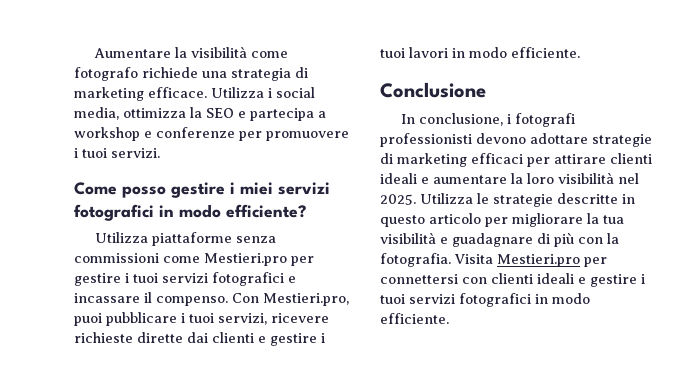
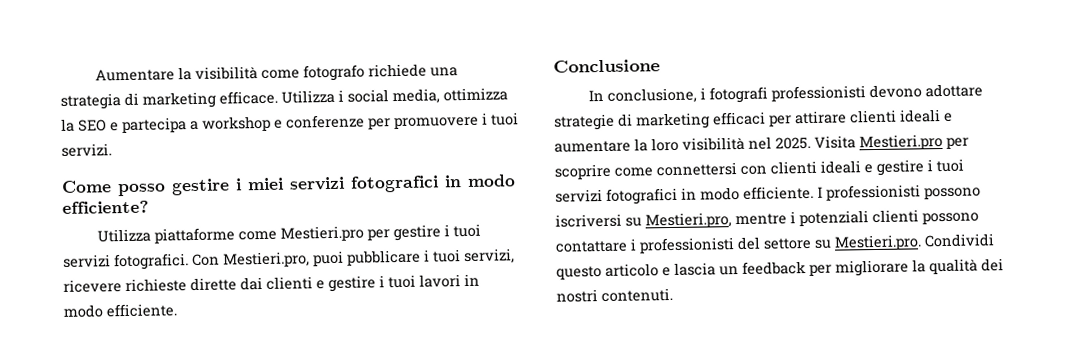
- Utilizza piattaforme senza commissioni come Mestieri.pro per gestire i tuoi servizi fotografici e incassare il compenso.
+ Utilizza piattaforme come Mestieri.pro per gestire i tuoi servizi fotografici.
- Utilizza le strategie descritte in questo articolo per migliorare la tua visibilità e guadagnare di più con la fotografia.
- Visita Mestieri.pro per connettersi con clienti ideali e gestire i tuoi servizi fotografici in modo efficiente.
+ Visita Mestieri.pro per scoprire come connettersi con clienti ideali e gestire i tuoi servizi fotografici in modo efficiente.
+ I professionisti possono iscriversi su Mestieri.pro, mentre i potenziali clienti possono contattare i professionisti del settore su Mestieri.pro. Condividi questo articolo e lascia un feedback per migliorare la qualità dei nostri contenuti.

